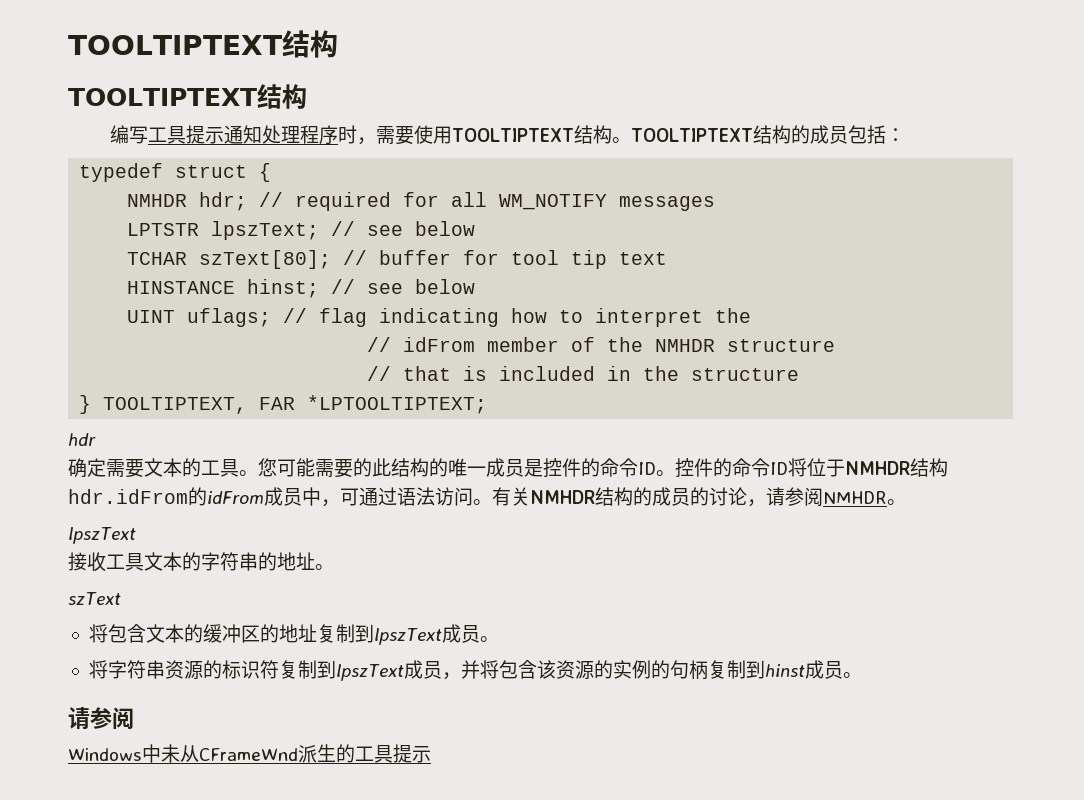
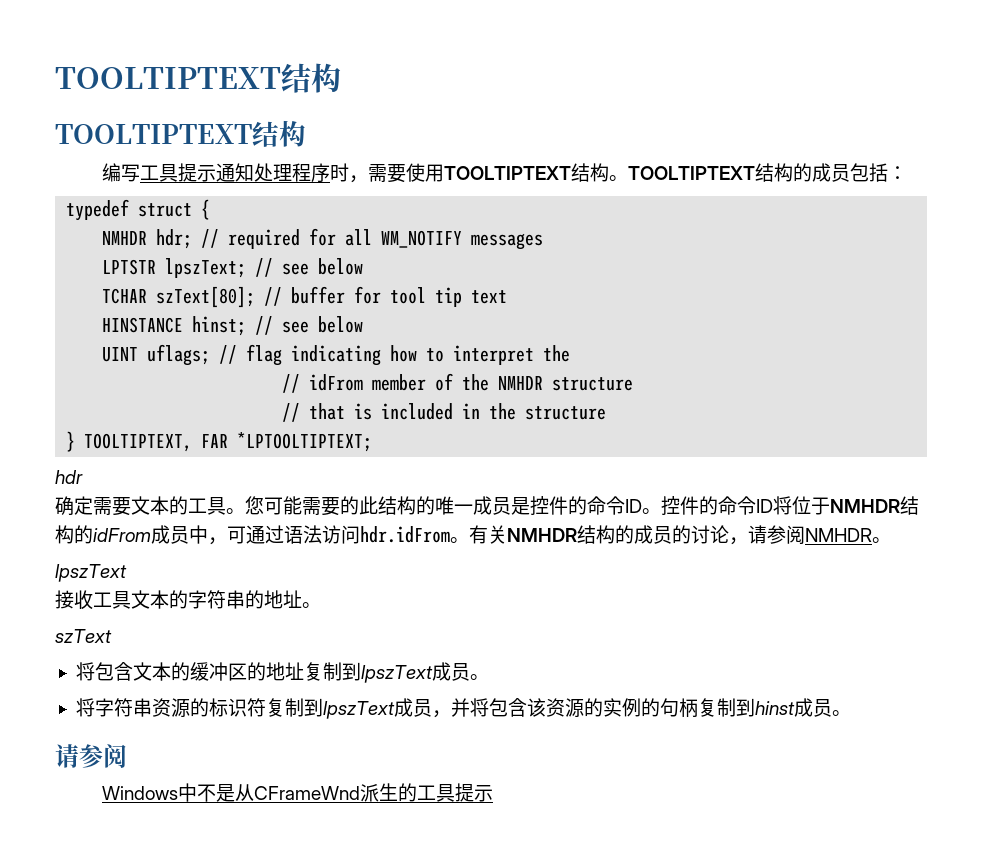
- 控件的命令ID将位于NMHDR结构hdr.idFrom的idFrom成员中，可通过语法访问。
+ 控件的命令ID将位于NMHDR结构的idFrom成员中，可通过语法访问hdr.idFrom。
- Windows中未从CFrameWnd派生的工具提示
+ Windows中不是从CFrameWnd派生的工具提示

